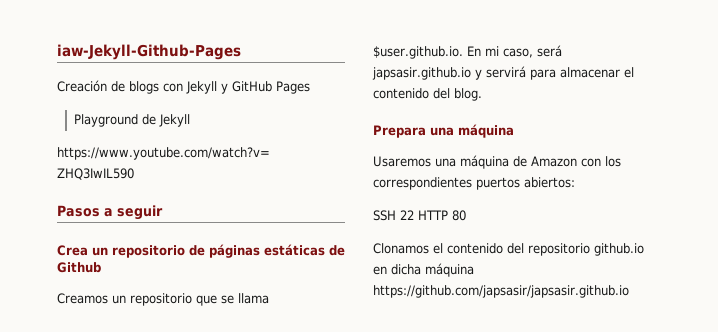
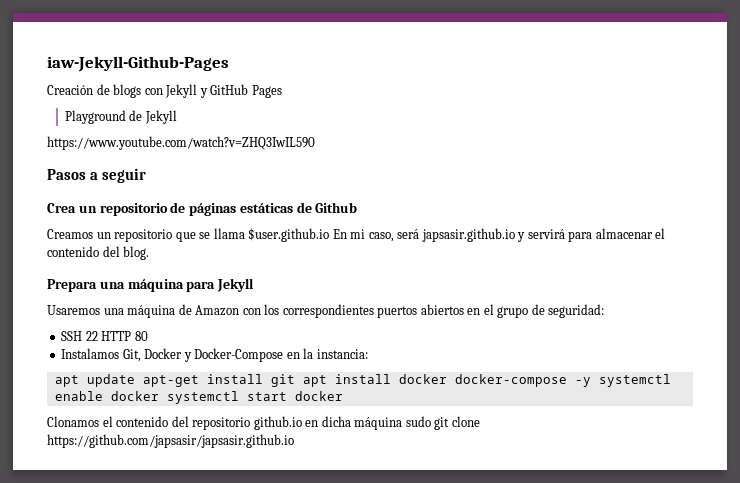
- Creamos un repositorio que se llama $user.github.io. En mi caso, será japsasir.github.io y servirá para almacenar el contenido del blog.
+ Creamos un repositorio que se llama $user.github.io En mi caso, será japsasir.github.io y servirá para almacenar el contenido del blog.
- Prepara una máquina
+ Prepara una máquina para Jekyll
- Usaremos una máquina de Amazon con los correspondientes puertos abiertos:
+ Usaremos una máquina de Amazon con los correspondientes puertos abiertos en el grupo de seguridad:
  SSH 22 HTTP 80
+ Instalamos Git, Docker y Docker-Compose en la instancia:
+ apt update apt-get install git apt install docker docker-compose -y systemctl enable docker systemctl start docker
- Clonamos el contenido del repositorio github.io en dicha máquina https://github.com/japsasir/japsasir.github.io
+ Clonamos el contenido del repositorio github.io en dicha máquina sudo git clone https://github.com/japsasir/japsasir.github.io

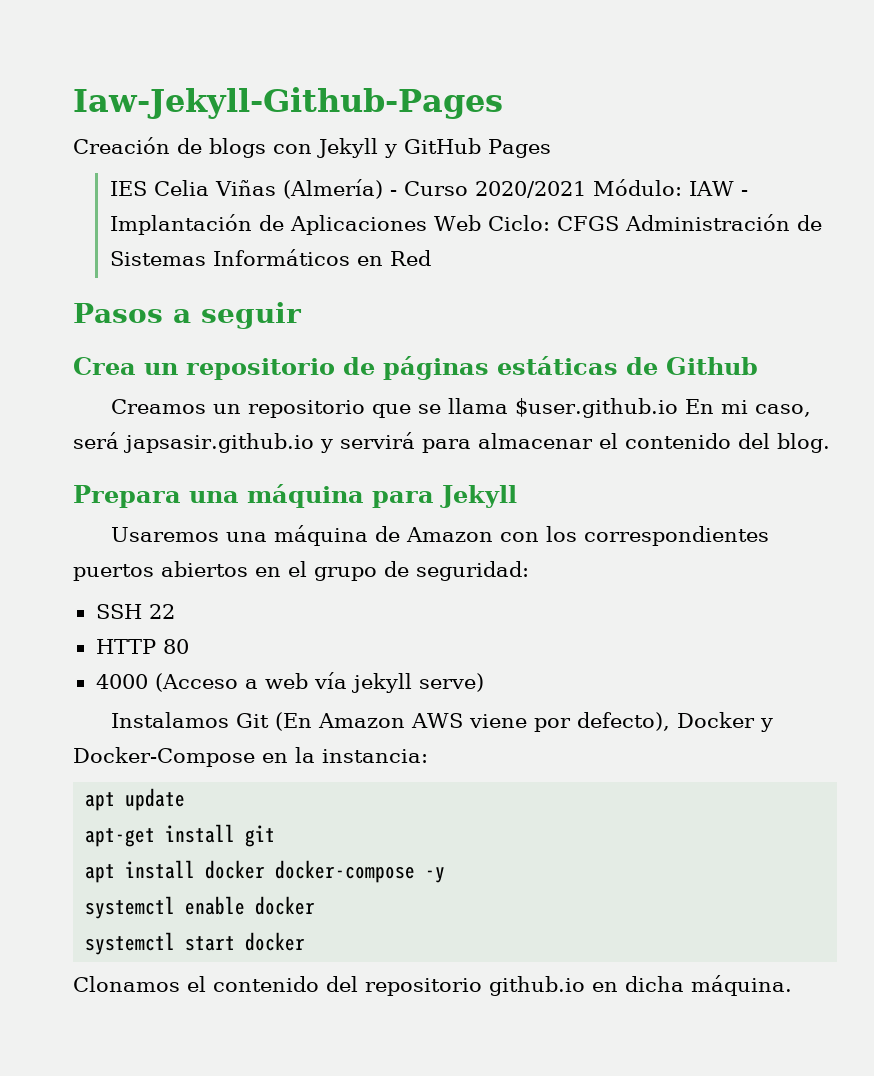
- iaw-Jekyll-Github-Pages
+ Iaw-Jekyll-Github-Pages
- Playground de Jekyll
- https://www.youtube.com/watch?v=ZHQ3IwIL590
+ IES Celia Viñas (Almería) - Curso 2020/2021 Módulo: IAW - Implantación de Aplicaciones Web Ciclo: CFGS Administración de Sistemas Informáticos en Red
- SSH 22 HTTP 80
+ SSH 22
+ HTTP 80
- Instalamos Git, Docker y Docker-Compose en la instancia:
+ 4000 (Acceso a web vía jekyll serve)
+ Instalamos Git (En Amazon AWS viene por defecto), Docker y Docker-Compose en la instancia:
- apt update apt-get install git apt install docker docker-compose -y systemctl enable docker systemctl start docker
+ apt update
+ apt-get install git
+ apt install docker docker-compose -y
+ systemctl enable docker
+ systemctl start docker
- Clonamos el contenido del repositorio github.io en dicha máquina sudo git clone https://github.com/japsasir/japsasir.github.io
+ Clonamos el contenido del repositorio github.io en dicha máquina.

